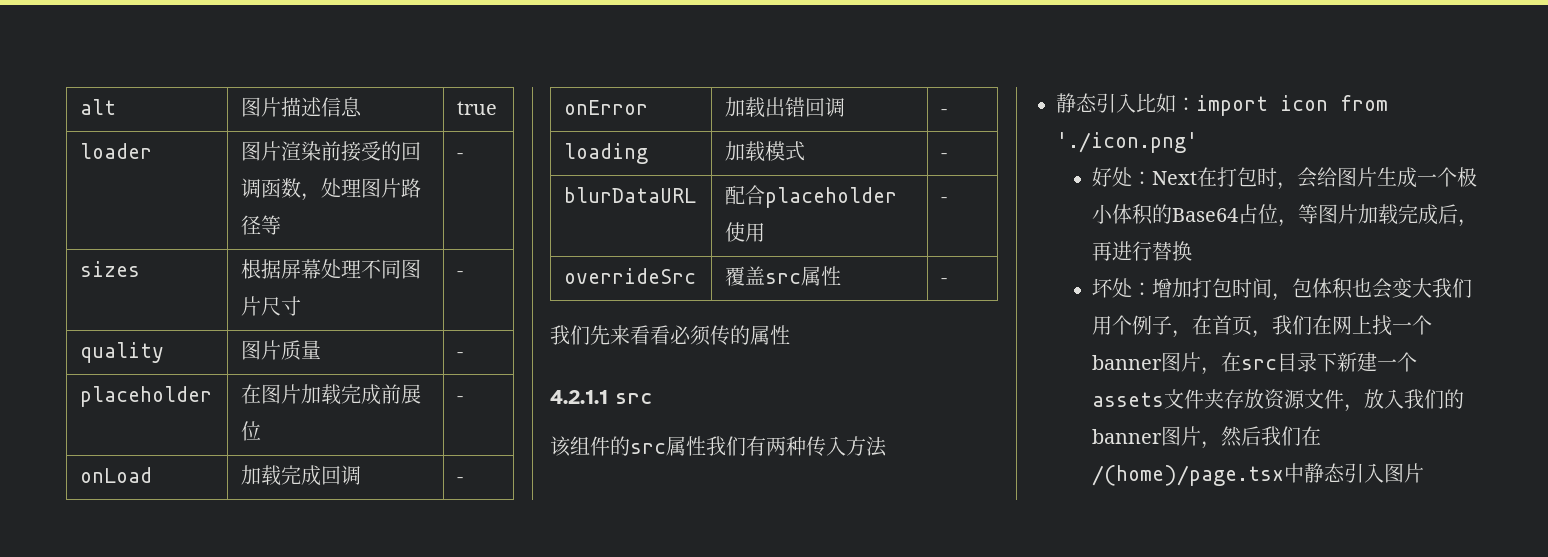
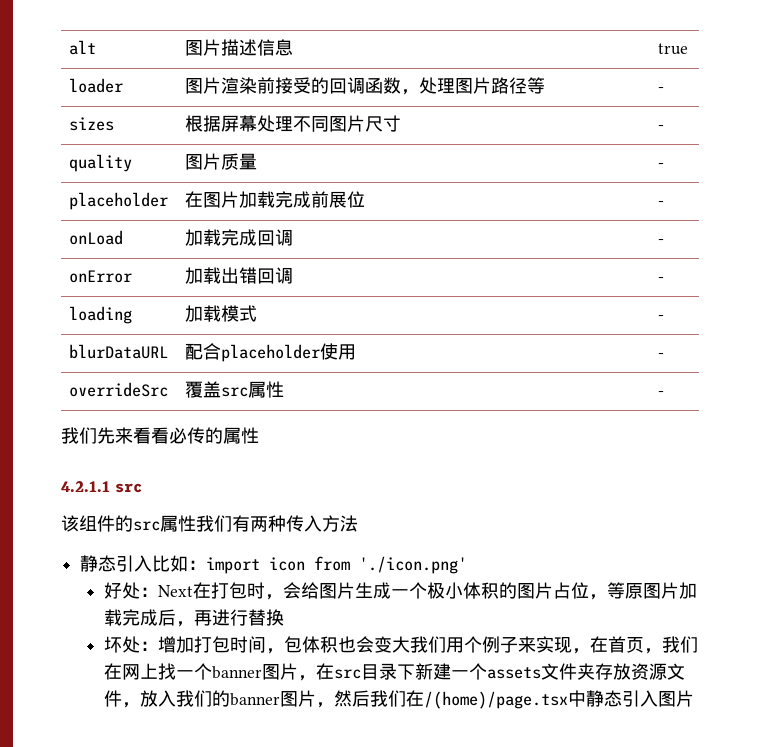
- 我们先来看看必须传的属性
+ 我们先来看看必传的属性
- 好处：Next在打包时，会给图片生成一个极小体积的Base64占位，等图片加载完成后，再进行替换
+ 好处：Next在打包时，会给图片生成一个极小体积的图片占位，等原图片加载完成后，再进行替换
- 坏处：增加打包时间，包体积也会变大我们用个例子，在首页，我们在网上找一个banner图片，在src目录下新建一个assets文件夹存放资源文件，放入我们的banner图片，然后我们在/(home)/page.tsx中静态引入图片
+ 坏处：增加打包时间，包体积也会变大我们用个例子来实现，在首页，我们在网上找一个banner图片，在src目录下新建一个assets文件夹存放资源文件，放入我们的banner图片，然后我们在/(home)/page.tsx中静态引入图片

